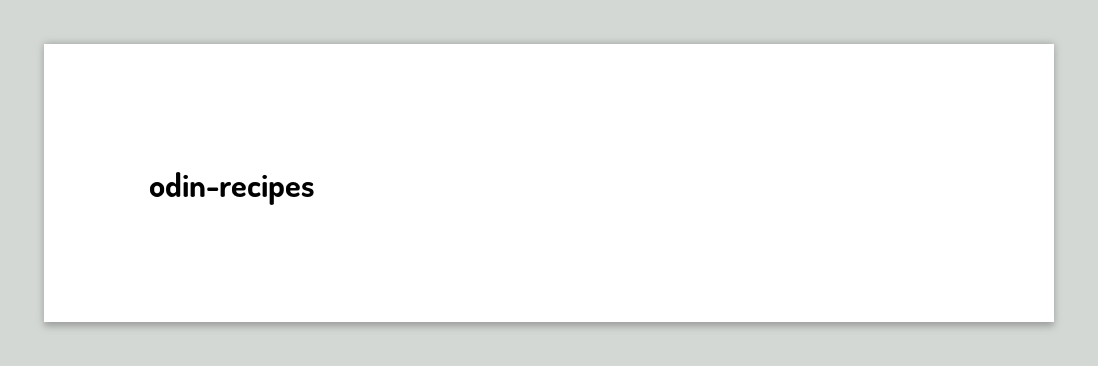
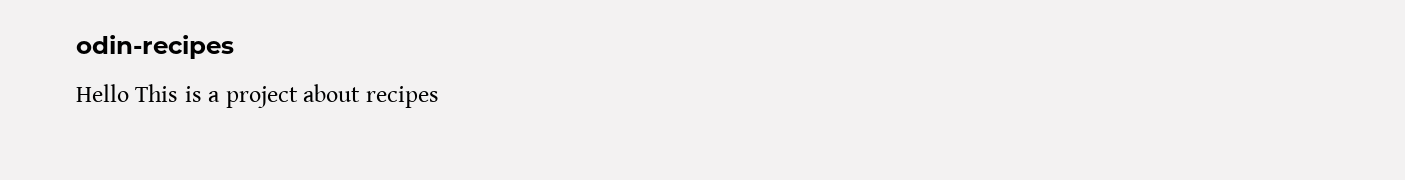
+ Hello This is a project about recipes

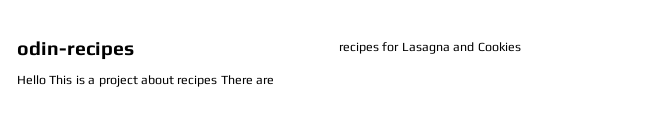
- Hello This is a project about recipes
+ Hello This is a project about recipes There are recipes for Lasagna and Cookies

